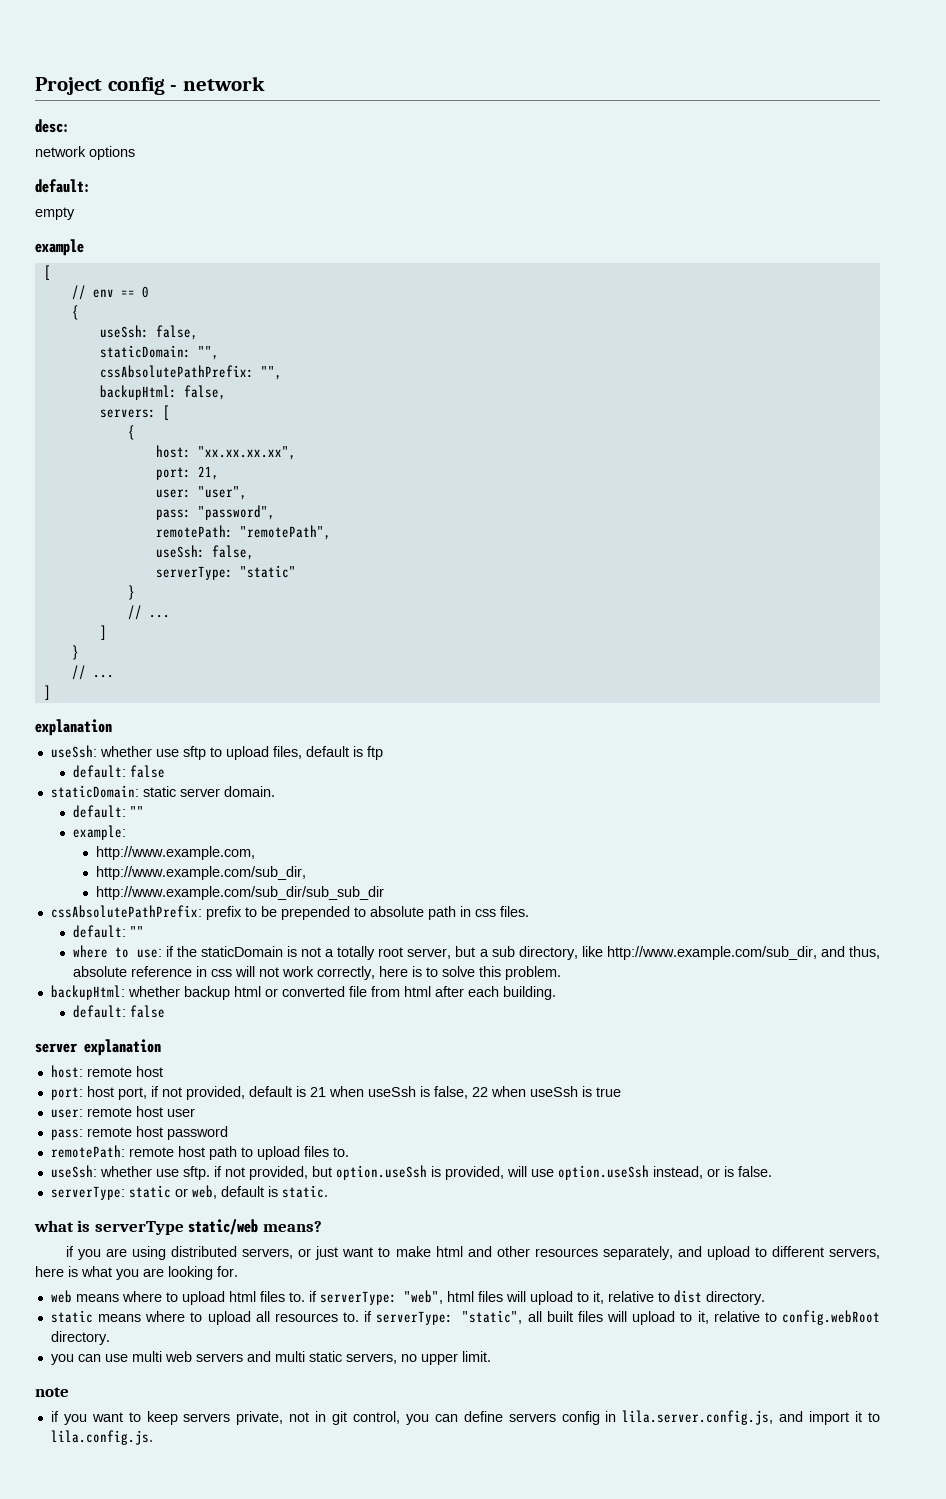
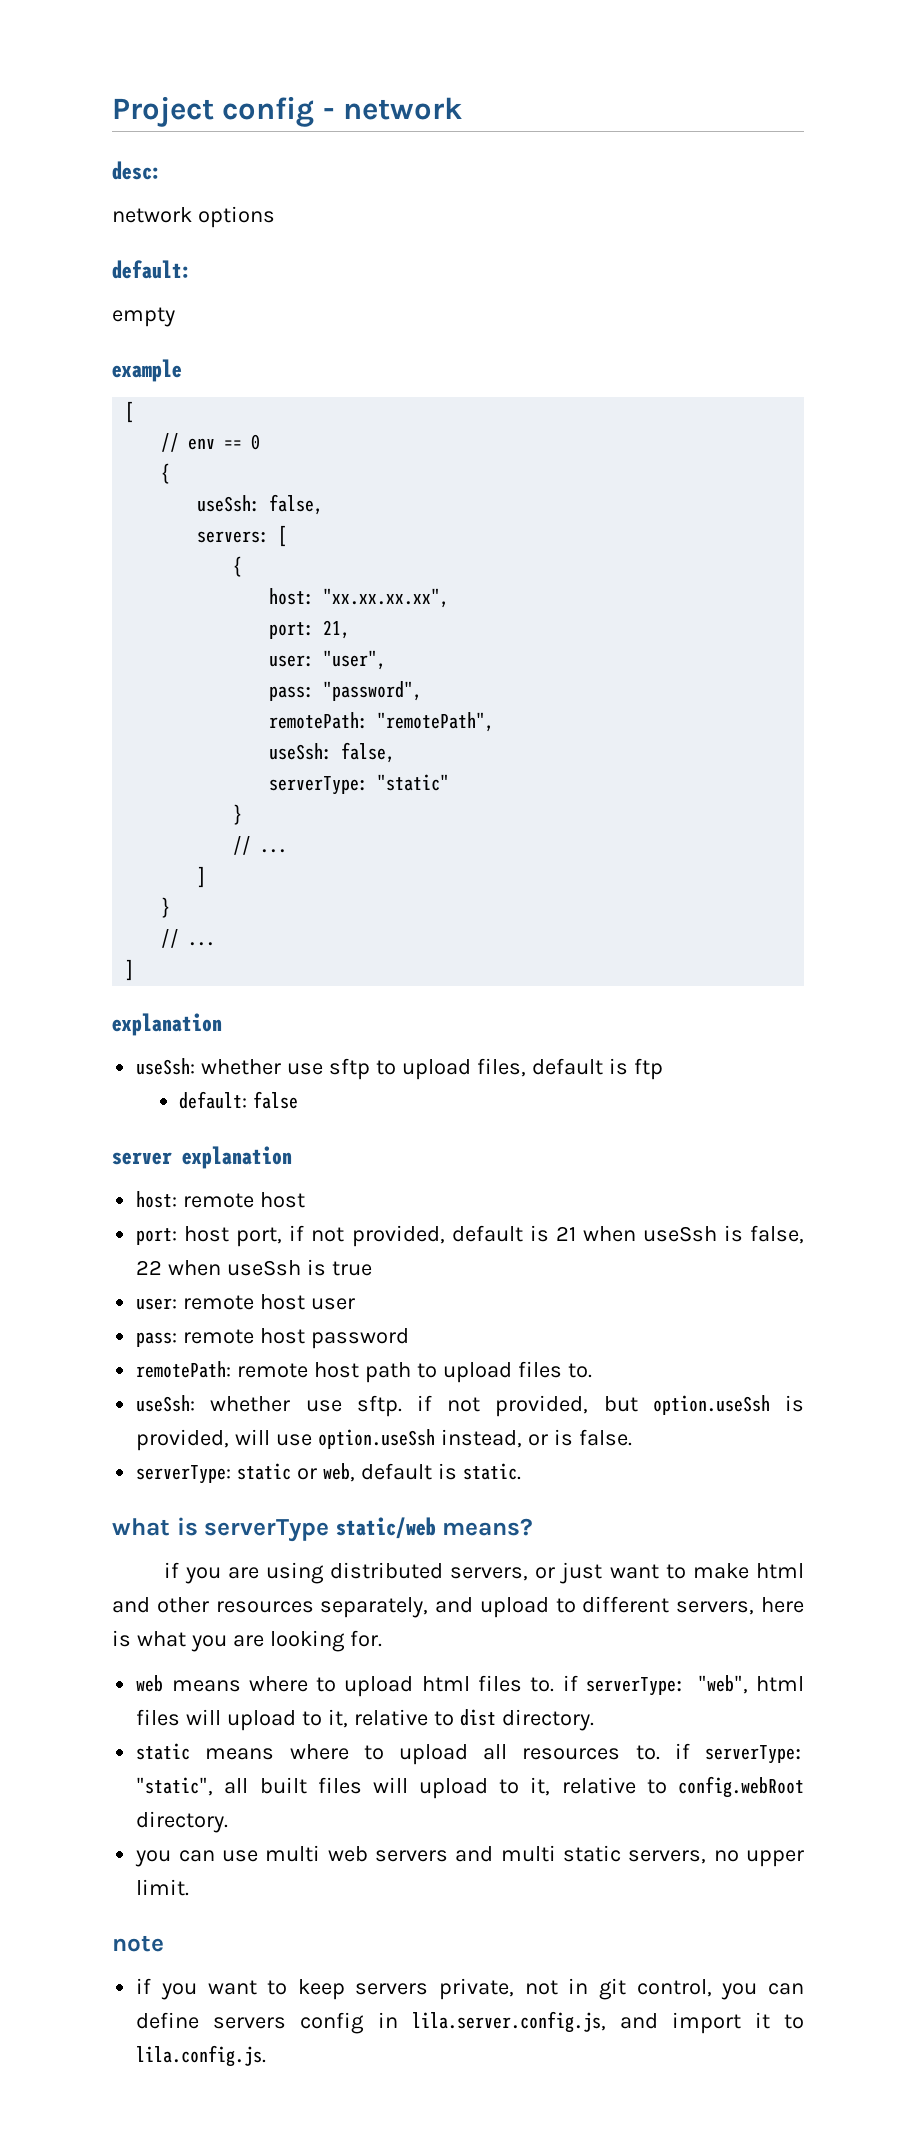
- staticDomain: "",
- cssAbsolutePathPrefix: "",
- backupHtml: false,
- staticDomain: static server domain.
- default: ""
- example:
- http://www.example.com,
- http://www.example.com/sub_dir,
- http://www.example.com/sub_dir/sub_sub_dir
- cssAbsolutePathPrefix: prefix to be prepended to absolute path in css files.
- default: ""
- where to use: if the staticDomain is not a totally root server, but a sub directory, like http://www.example.com/sub_dir, and thus, absolute reference in css will not work correctly, here is to solve this problem.
- backupHtml: whether backup html or converted file from html after each building.
- default: false

